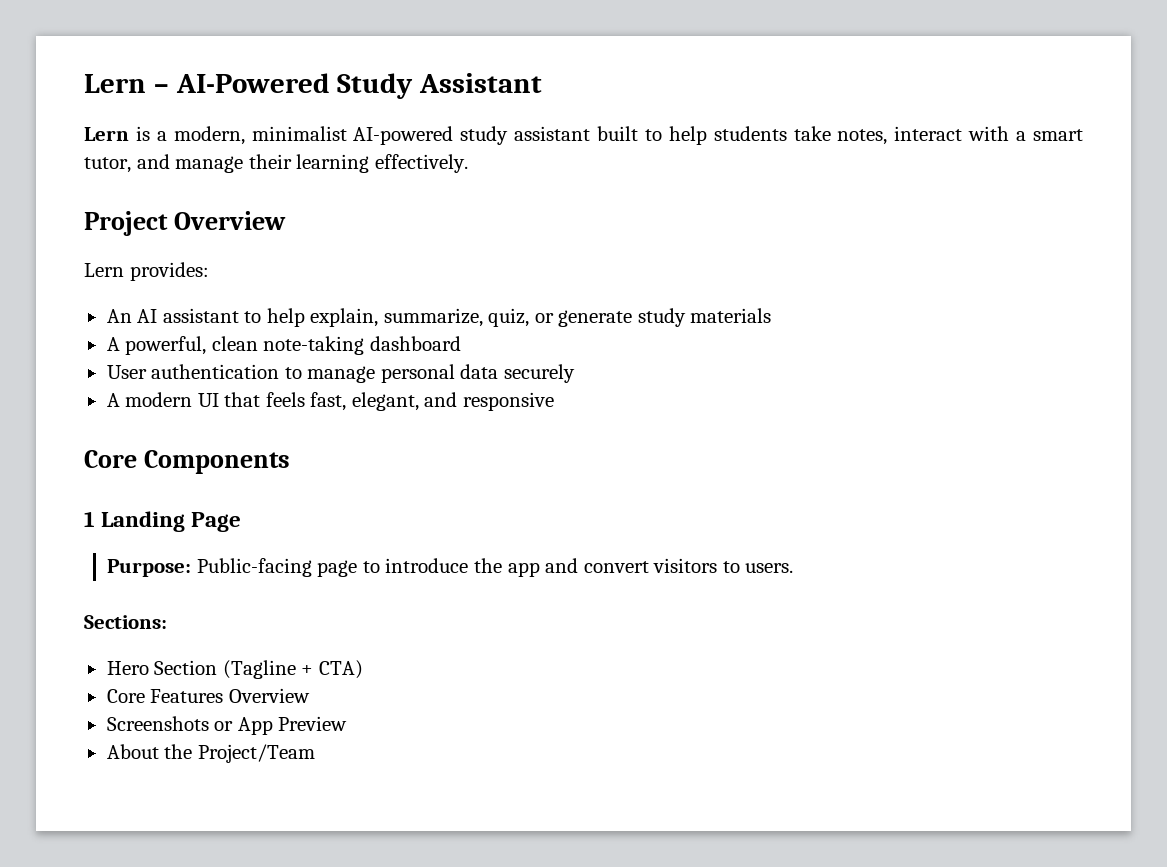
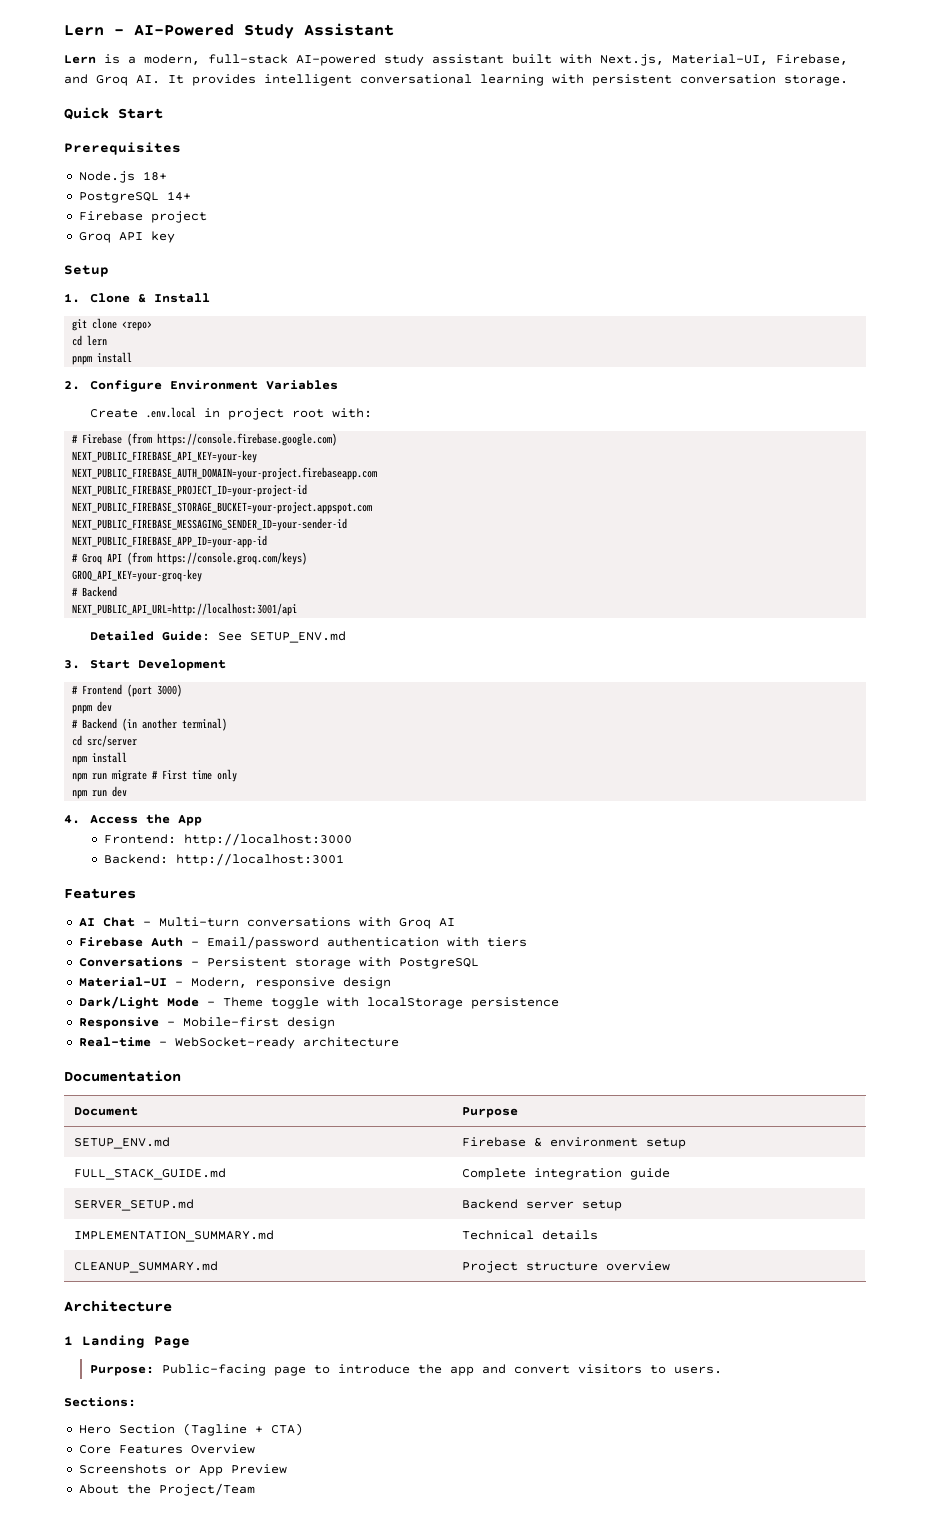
- Lern is a modern, minimalist AI-powered study assistant built to help students take notes, interact with a smart tutor, and manage their learning effectively.
- Project Overview
- Lern provides:
- An AI assistant to help explain, summarize, quiz, or generate study materials
- A powerful, clean note-taking dashboard
- User authentication to manage personal data securely
- A modern UI that feels fast, elegant, and responsive
- Core Components
+ Lern is a modern, full-stack AI-powered study assistant built with Next.js, Material-UI, Firebase, and Groq AI. It provides intelligent conversational learning with persistent conversation storage.
+ Quick Start
+ Prerequisites
+ Node.js 18+
+ PostgreSQL 14+
+ Firebase project
+ Groq API key
+ Setup
+ 1. Clone & Install
+ git clone <repo>
+ cd lern
+ pnpm install
+ 2. Configure Environment Variables
+ Create .env.local in project root with:
+ # Firebase (from https://console.firebase.google.com)
+ NEXT_PUBLIC_FIREBASE_API_KEY=your-key
+ NEXT_PUBLIC_FIREBASE_AUTH_DOMAIN=your-project.firebaseapp.com
+ NEXT_PUBLIC_FIREBASE_PROJECT_ID=your-project-id
+ NEXT_PUBLIC_FIREBASE_STORAGE_BUCKET=your-project.appspot.com
+ NEXT_PUBLIC_FIREBASE_MESSAGING_SENDER_ID=your-sender-id
+ NEXT_PUBLIC_FIREBASE_APP_ID=your-app-id
+ # Groq API (from https://console.groq.com/keys)
+ GROQ_API_KEY=your-groq-key
+ # Backend
+ NEXT_PUBLIC_API_URL=http://localhost:3001/api
+ Detailed Guide: See SETUP_ENV.md
+ 3. Start Development
+ # Frontend (port 3000)
+ pnpm dev
+ # Backend (in another terminal)
+ cd src/server
+ npm install
+ npm run migrate # First time only
+ npm run dev
+ 4. Access the App
+ Frontend: http://localhost:3000
+ Backend: http://localhost:3001
+ Features
+ AI Chat - Multi-turn conversations with Groq AI
+ Firebase Auth - Email/password authentication with tiers
+ Conversations - Persistent storage with PostgreSQL
+ Material-UI - Modern, responsive design
+ Dark/Light Mode - Theme toggle with localStorage persistence
+ Responsive - Mobile-first design
+ Real-time - WebSocket-ready architecture
+ Documentation
+ Document | Purpose
+ SETUP_ENV.md | Firebase & environment setup
+ FULL_STACK_GUIDE.md | Complete integration guide
+ SERVER_SETUP.md | Backend server setup
+ IMPLEMENTATION_SUMMARY.md | Technical details
+ CLEANUP_SUMMARY.md | Project structure overview
+ Architecture

